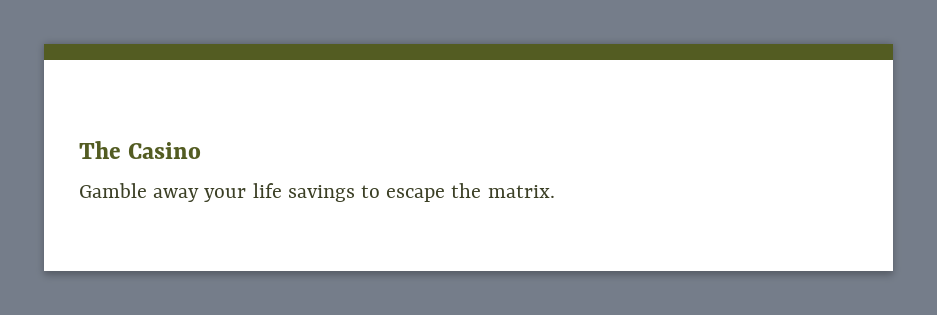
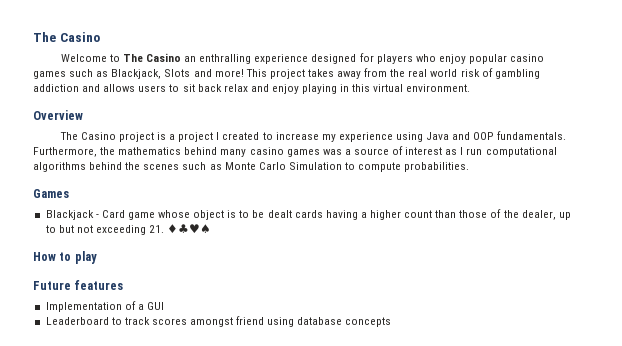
- Gamble away your life savings to escape the matrix.
+ Welcome to The Casino an enthralling experience designed for players who enjoy popular casino games such as Blackjack, Slots and more! This project takes away from the real world risk of gambling addiction and allows users to sit back relax and enjoy playing in this virtual environment.
+ Overview
+ The Casino project is a project I created to increase my experience using Java and OOP fundamentals. Furthermore, the mathematics behind many casino games was a source of interest as I run computational algorithms behind the scenes such as Monte Carlo Simulation to compute probabilities.
+ Games
+ Blackjack - Card game whose object is to be dealt cards having a higher count than those of the dealer, up to but not exceeding 21. ♦♣♥♠
+ How to play
+ Future features
+ Implementation of a GUI
+ Leaderboard to track scores amongst friend using database concepts

